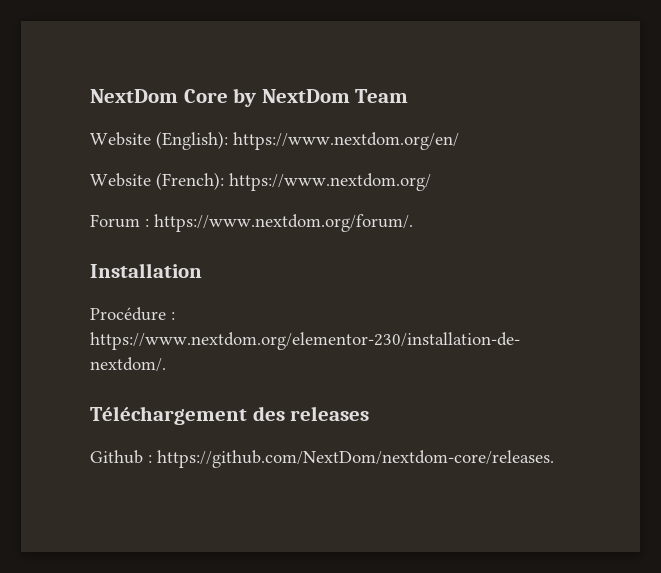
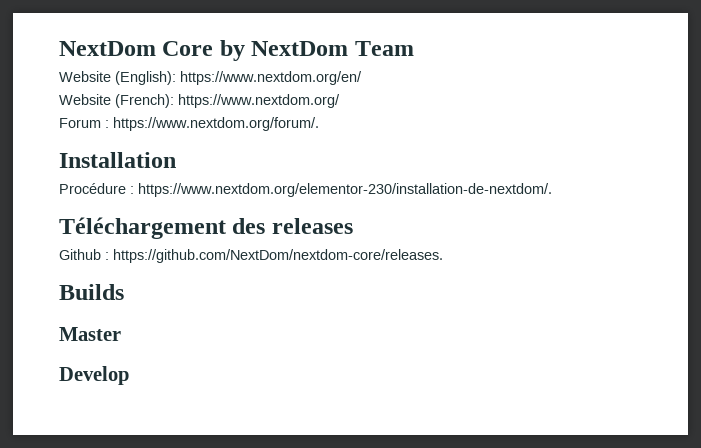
+ Builds
+ Master
+ Develop

